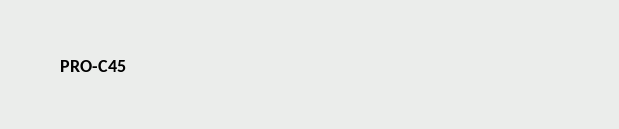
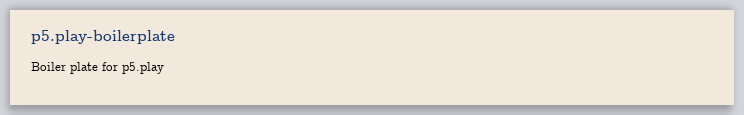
- PRO-C45
+ p5.play-boilerplate
+ Boiler plate for p5.play

